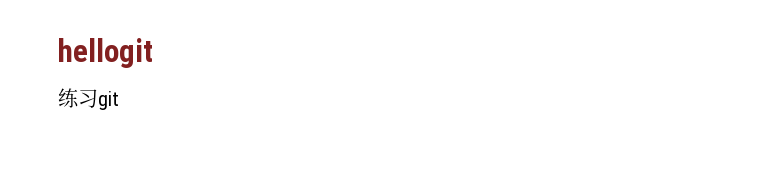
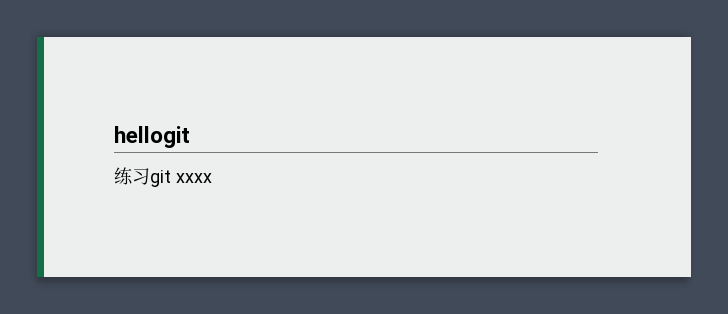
- 练习git
+ 练习git xxxx

